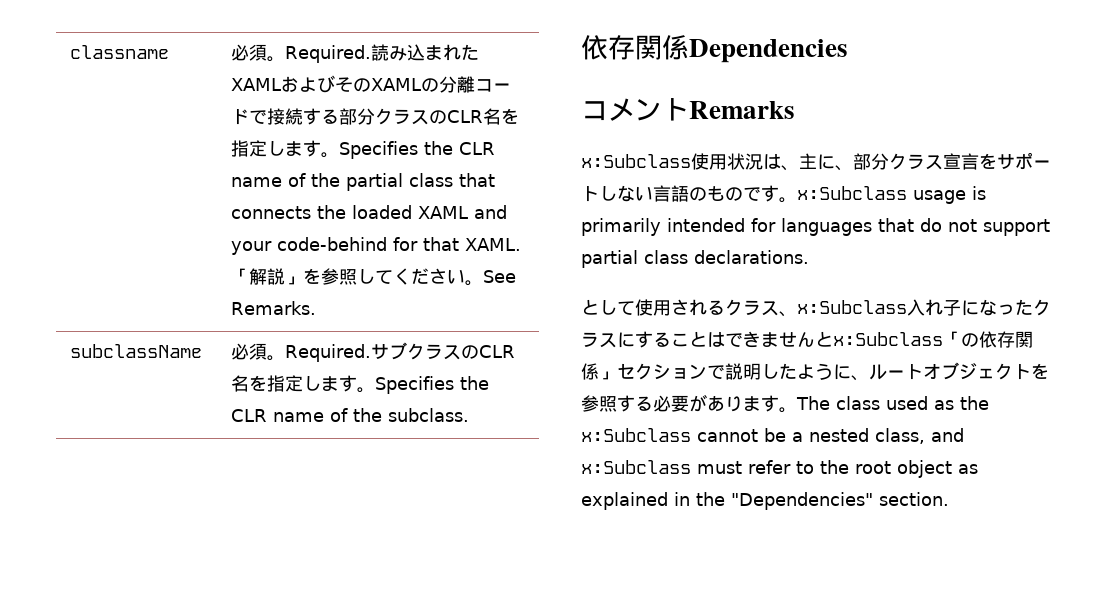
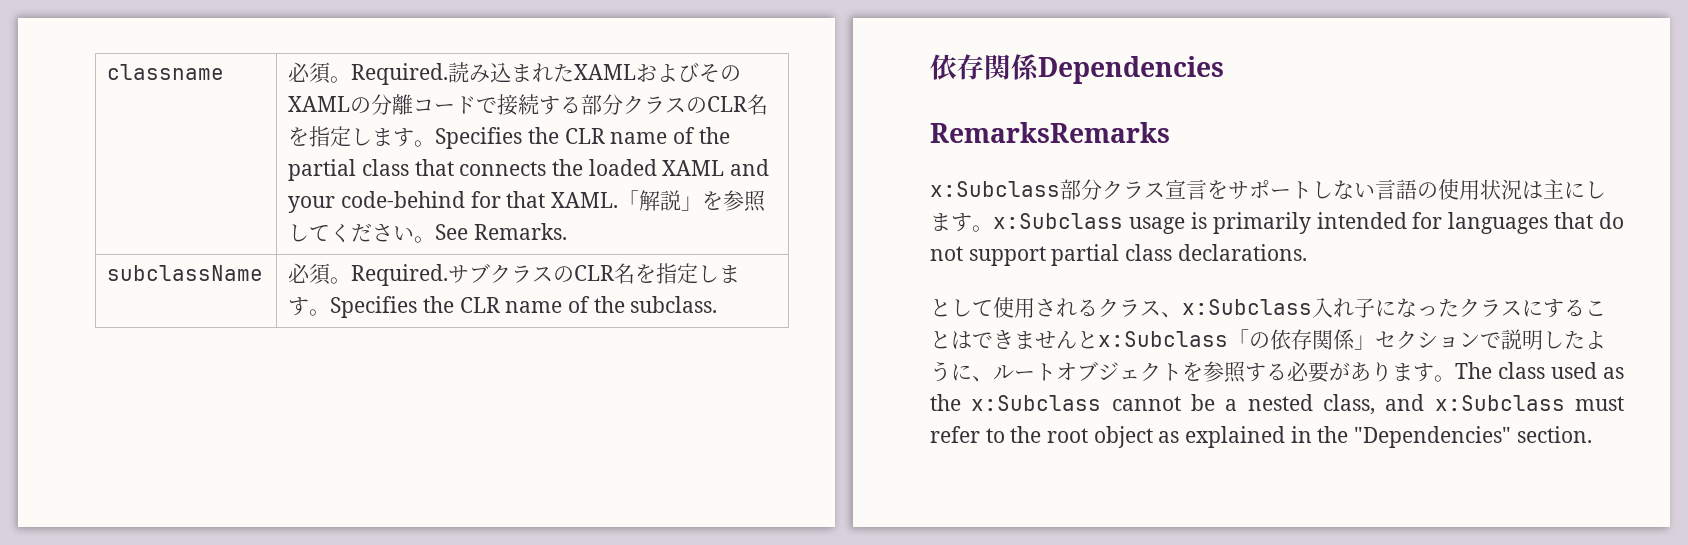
- コメントRemarks
- x:Subclass使用状況は、主に、部分クラス宣言をサポートしない言語のものです。x:Subclass usage is primarily intended for languages that do not support partial class declarations.
+ RemarksRemarks
+ x:Subclass部分クラス宣言をサポートしない言語の使用状況は主にします。x:Subclass usage is primarily intended for languages that do not support partial class declarations.

